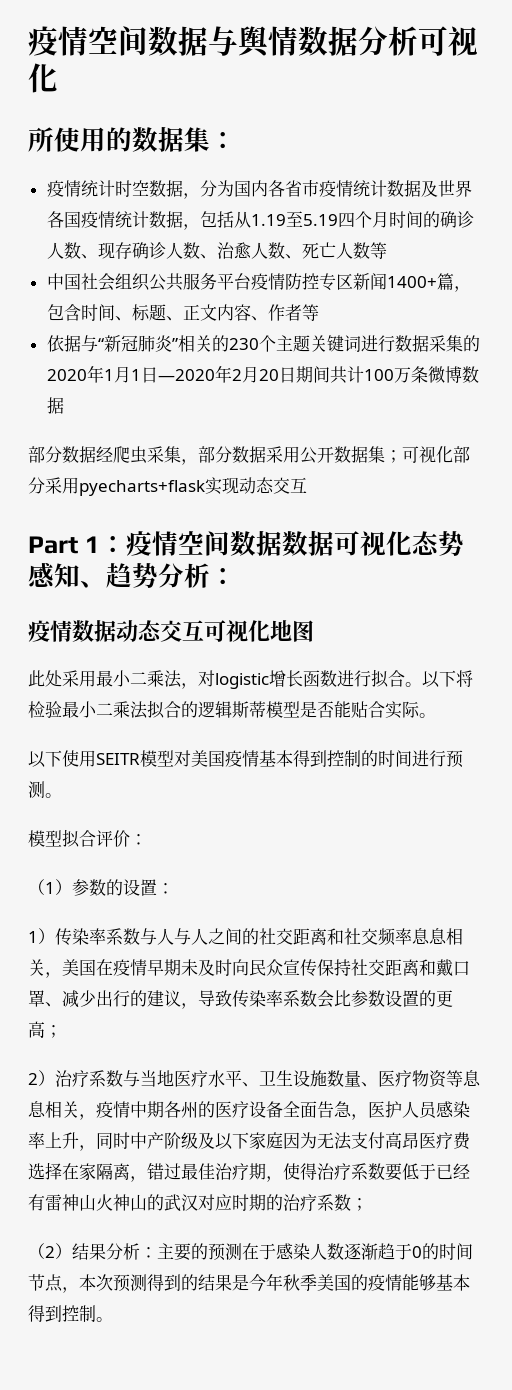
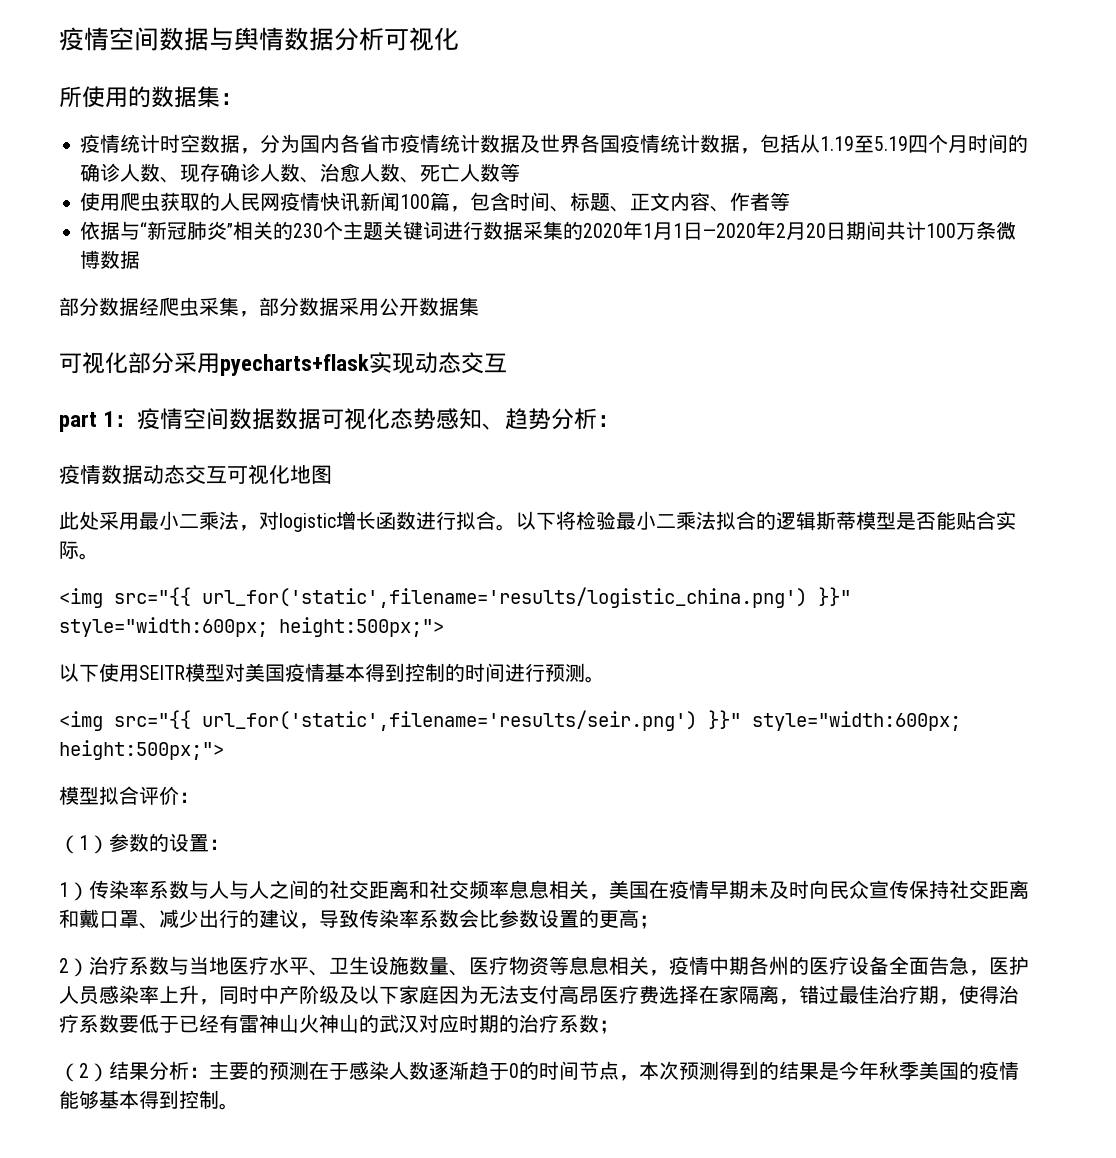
- 中国社会组织公共服务平台疫情防控专区新闻1400+篇，包含时间、标题、正文内容、作者等
+ 使用爬虫获取的人民网疫情快讯新闻100篇，包含时间、标题、正文内容、作者等
- 部分数据经爬虫采集，部分数据采用公开数据集；可视化部分采用pyecharts+flask实现动态交互
+ 部分数据经爬虫采集，部分数据采用公开数据集
+ 可视化部分采用pyecharts+flask实现动态交互
- Part 1：疫情空间数据数据可视化态势感知、趋势分析：
+ part 1：疫情空间数据数据可视化态势感知、趋势分析：
+ <img src="{{ url_for('static',filename='results/logistic_china.png') }}" style="width:600px; height:500px;">
+ <img src="{{ url_for('static',filename='results/seir.png') }}" style="width:600px; height:500px;">

